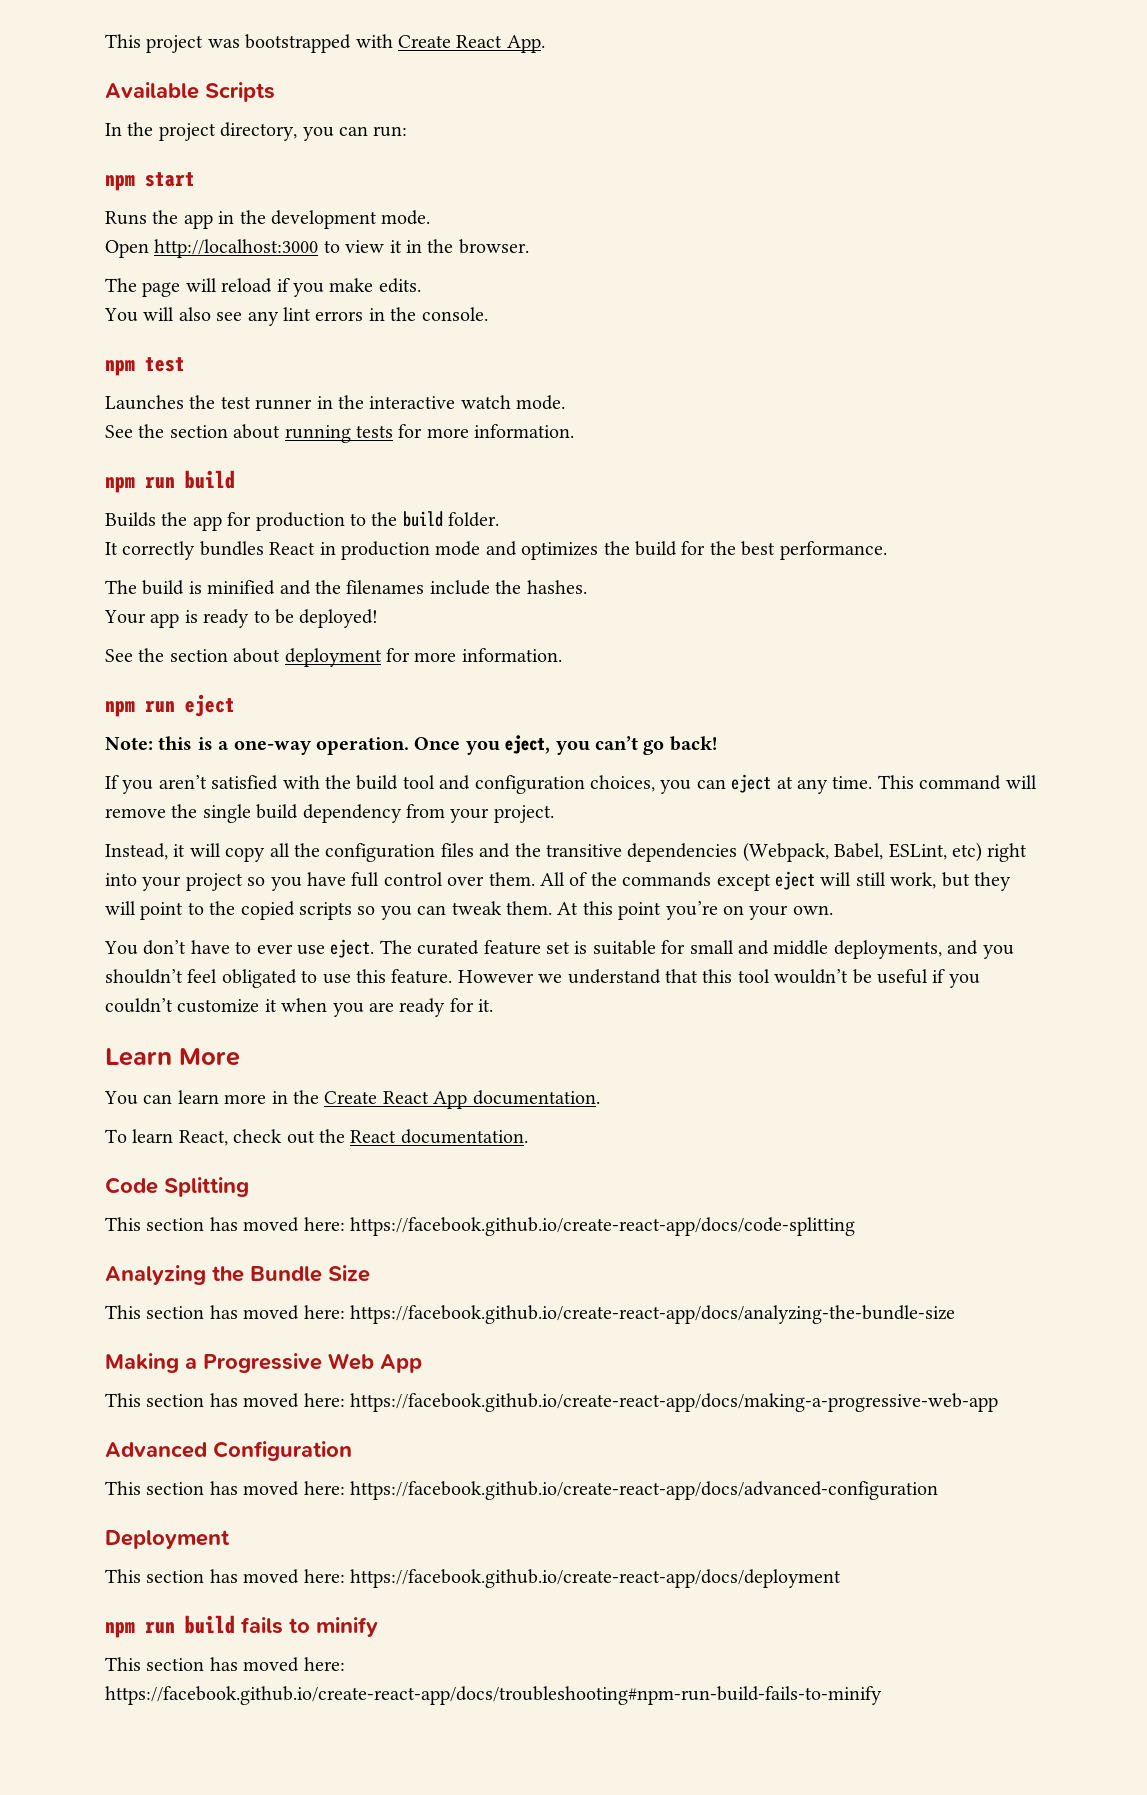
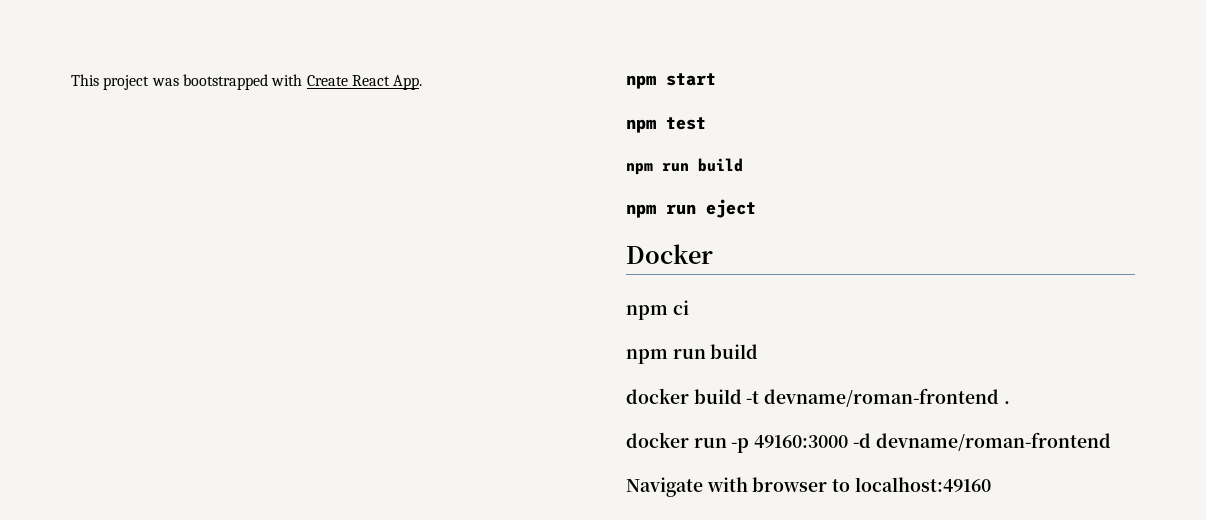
- Available Scripts
- In the project directory, you can run:
  npm start
- Runs the app in the development mode.
- Open http://localhost:3000 to view it in the browser.
- The page will reload if you make edits.
- You will also see any lint errors in the console.
  npm test
- Launches the test runner in the interactive watch mode.
- See the section about running tests for more information.
  npm run build
- Builds the app for production to the build folder.
- It correctly bundles React in production mode and optimizes the build for the best performance.
- The build is minified and the filenames include the hashes.
- Your app is ready to be deployed!
- See the section about deployment for more information.
  npm run eject
- Note: this is a one-way operation. Once you eject, you can’t go back!
- If you aren’t satisfied with the build tool and configuration choices, you can eject at any time. This command will remove the single build dependency from your project.
- Instead, it will copy all the configuration files and the transitive dependencies (Webpack, Babel, ESLint, etc) right into your project so you have full control over them. All of the commands except eject will still work, but they will point to the copied scripts so you can tweak them. At this point you’re on your own.
- You don’t have to ever use eject. The curated feature set is suitable for small and middle deployments, and you shouldn’t feel obligated to use this feature. However we understand that this tool wouldn’t be useful if you couldn’t customize it when you are ready for it.
- Learn More
- You can learn more in the Create React App documentation.
- To learn React, check out the React documentation.
- Code Splitting
- This section has moved here: https://facebook.github.io/create-react-app/docs/code-splitting
- Analyzing the Bundle Size
- This section has moved here: https://facebook.github.io/create-react-app/docs/analyzing-the-bundle-size
- Making a Progressive Web App
- This section has moved here: https://facebook.github.io/create-react-app/docs/making-a-progressive-web-app
- Advanced Configuration
- This section has moved here: https://facebook.github.io/create-react-app/docs/advanced-configuration
- Deployment
- This section has moved here: https://facebook.github.io/create-react-app/docs/deployment
- npm run build fails to minify
- This section has moved here: https://facebook.github.io/create-react-app/docs/troubleshooting#npm-run-build-fails-to-minify
+ Docker
+ npm ci
+ npm run build
+ docker build -t devname/roman-frontend .
+ docker run -p 49160:3000 -d devname/roman-frontend
+ Navigate with browser to localhost:49160

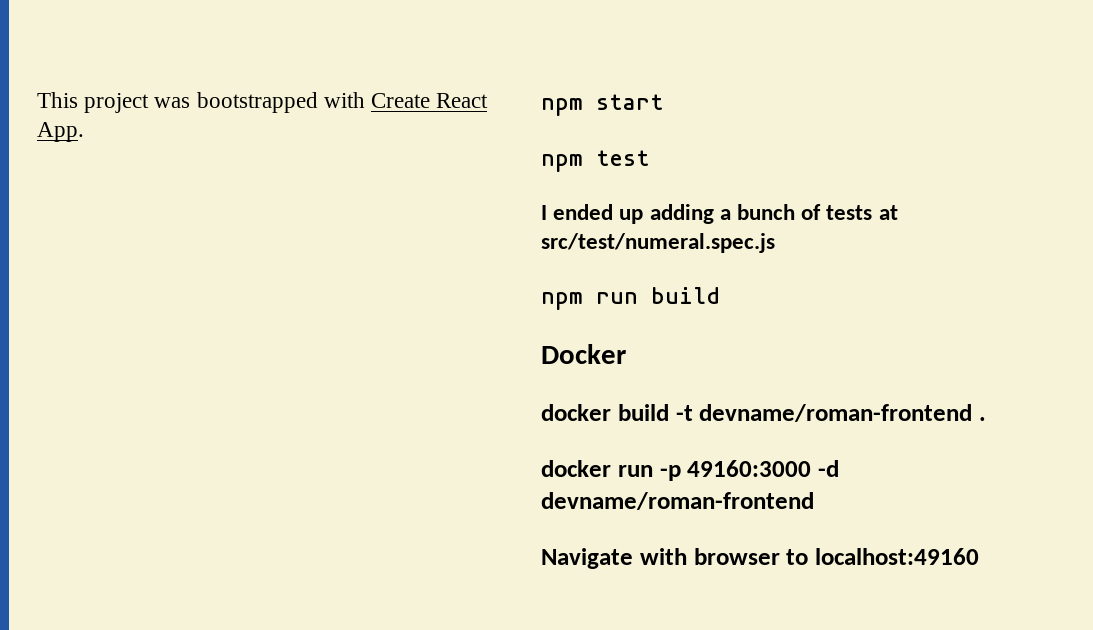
  npm test
+ I ended up adding a bunch of tests at src/test/numeral.spec.js
  npm run build
- npm run eject
  Docker
- npm ci
- npm run build

